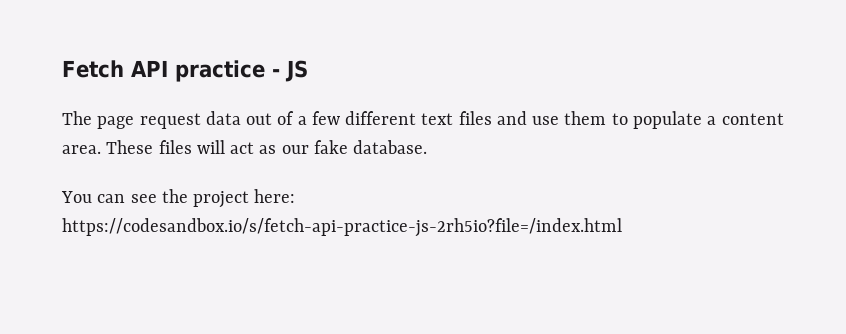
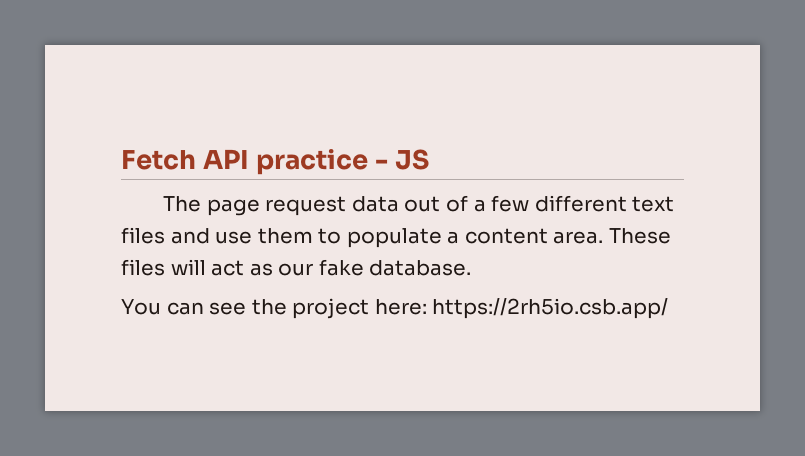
- You can see the project here: https://codesandbox.io/s/fetch-api-practice-js-2rh5io?file=/index.html
+ You can see the project here: https://2rh5io.csb.app/

